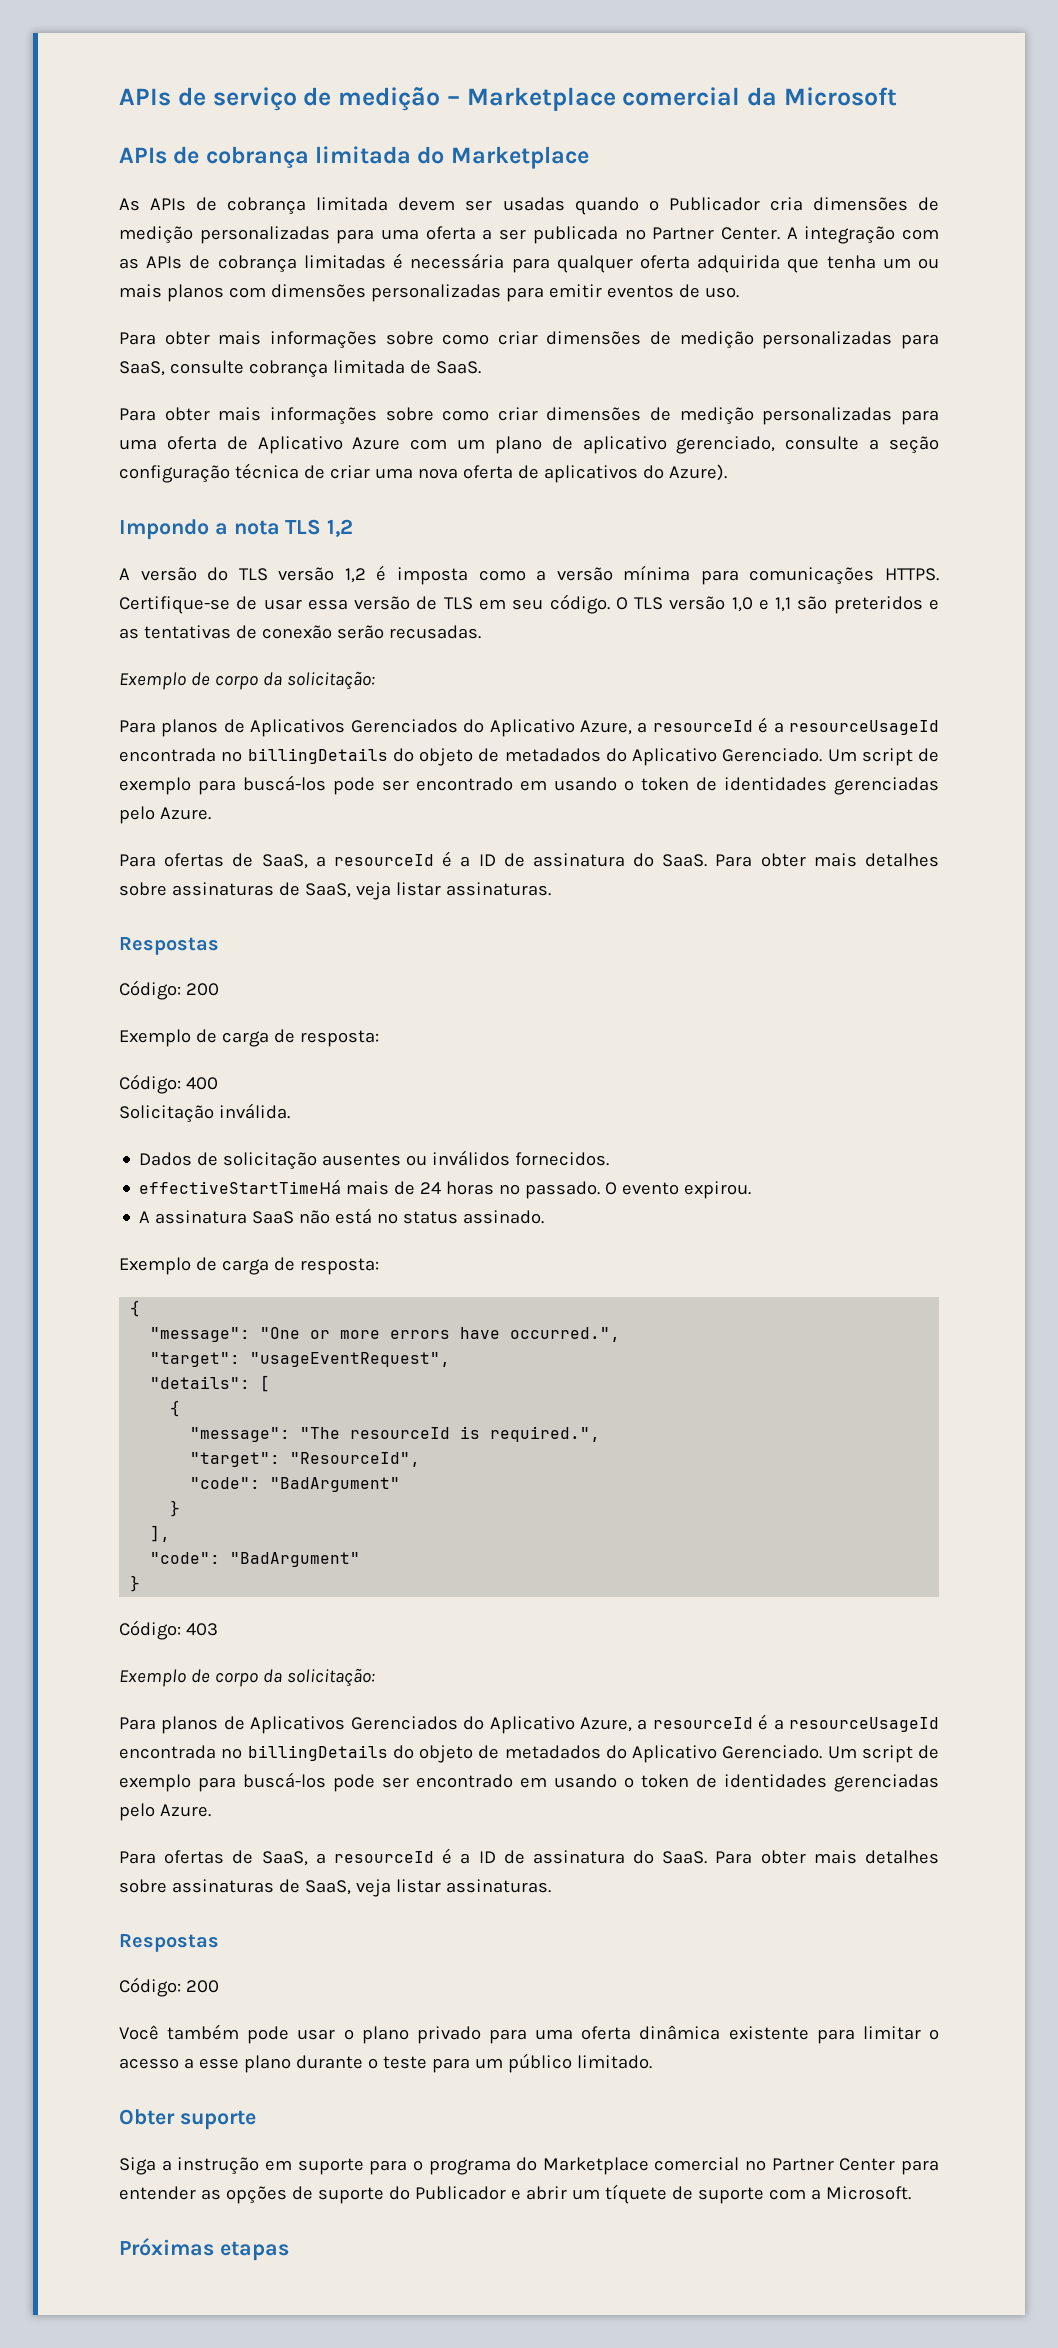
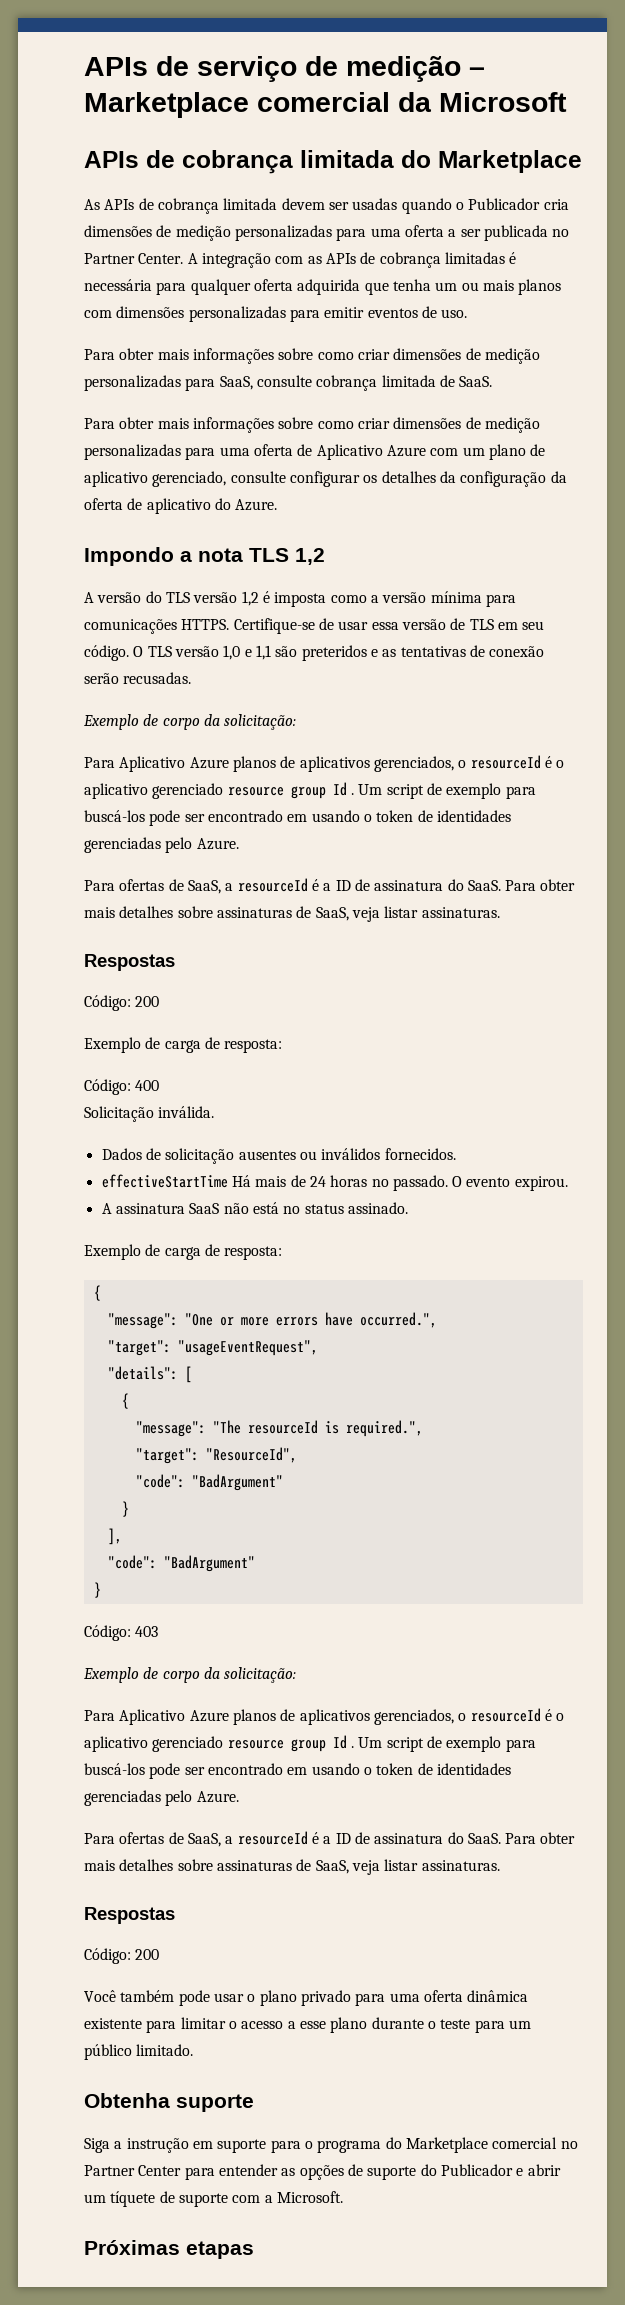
- Para obter mais informações sobre como criar dimensões de medição personalizadas para uma oferta de Aplicativo Azure com um plano de aplicativo gerenciado, consulte a seção configuração técnica de criar uma nova oferta de aplicativos do Azure).
+ Para obter mais informações sobre como criar dimensões de medição personalizadas para uma oferta de Aplicativo Azure com um plano de aplicativo gerenciado, consulte configurar os detalhes da configuração da oferta de aplicativo do Azure.
  O TLS versão 1,0 e 1,1 são preteridos e as tentativas de conexão serão recusadas.
  Exemplo de corpo da solicitação:
- Para planos de Aplicativos Gerenciados do Aplicativo Azure, a resourceId é a resourceUsageId encontrada no billingDetails do objeto de metadados do Aplicativo Gerenciado.
+ Para Aplicativo Azure planos de aplicativos gerenciados, o resourceId é o aplicativo gerenciado resource group Id .
- effectiveStartTimeHá mais de 24 horas no passado.
+ effectiveStartTime Há mais de 24 horas no passado.
  Código: 403
  Exemplo de corpo da solicitação:
- Para planos de Aplicativos Gerenciados do Aplicativo Azure, a resourceId é a resourceUsageId encontrada no billingDetails do objeto de metadados do Aplicativo Gerenciado.
+ Para Aplicativo Azure planos de aplicativos gerenciados, o resourceId é o aplicativo gerenciado resource group Id .
- Obter suporte
+ Obtenha suporte

